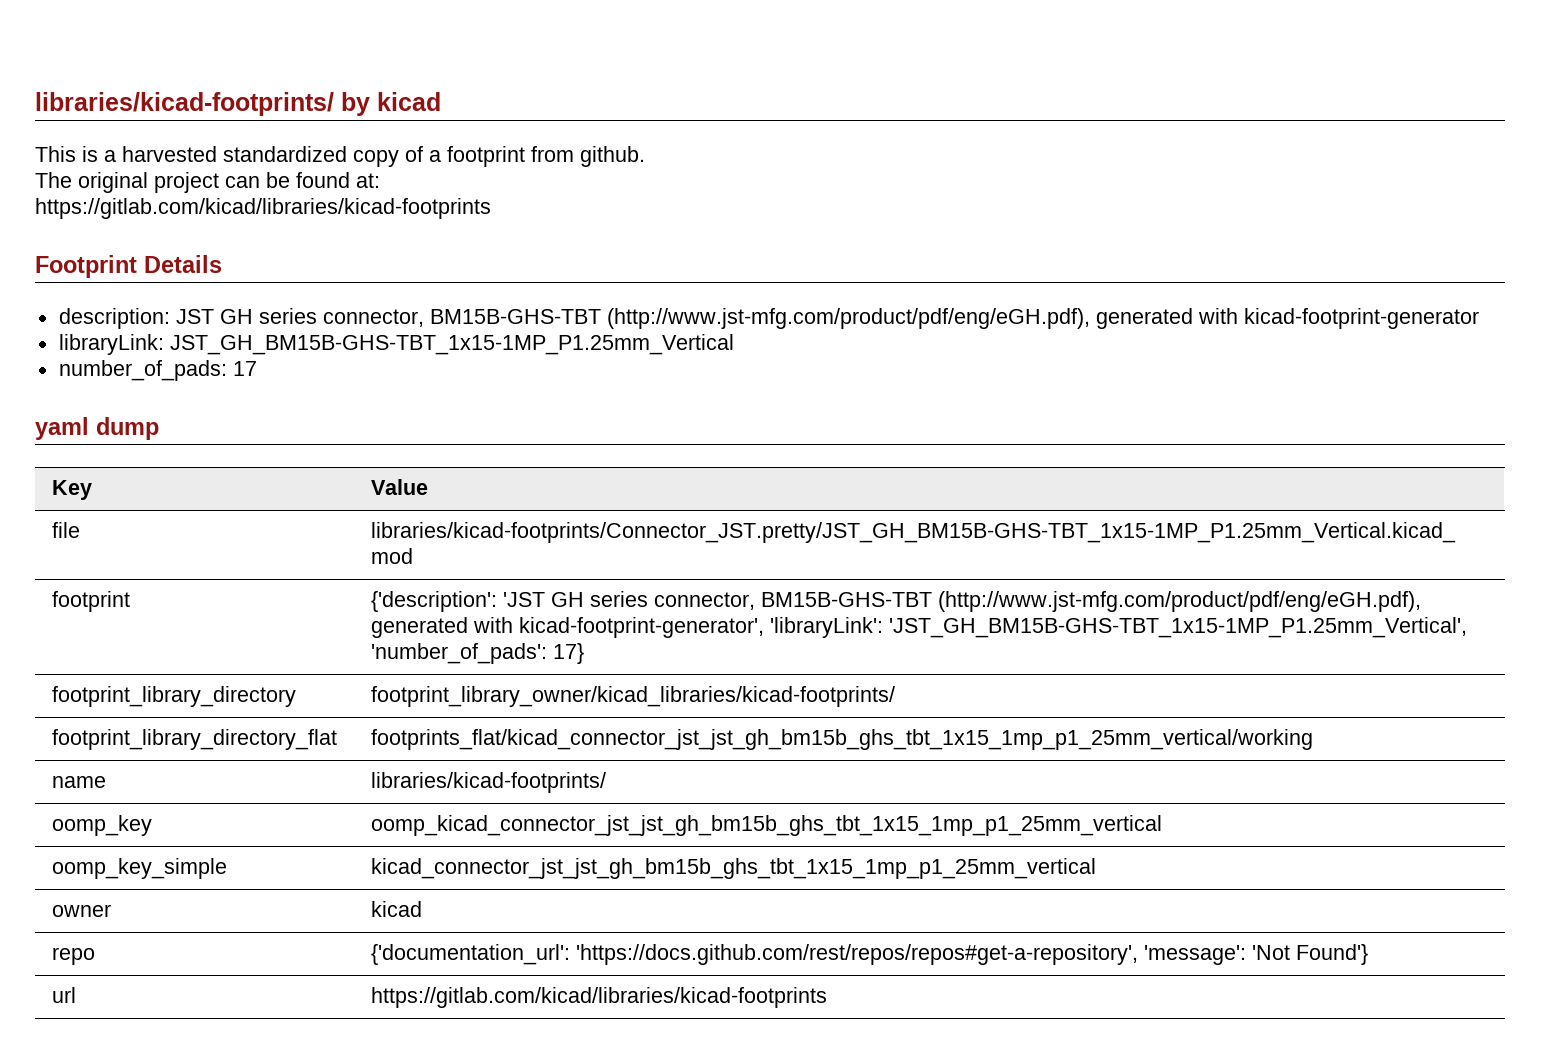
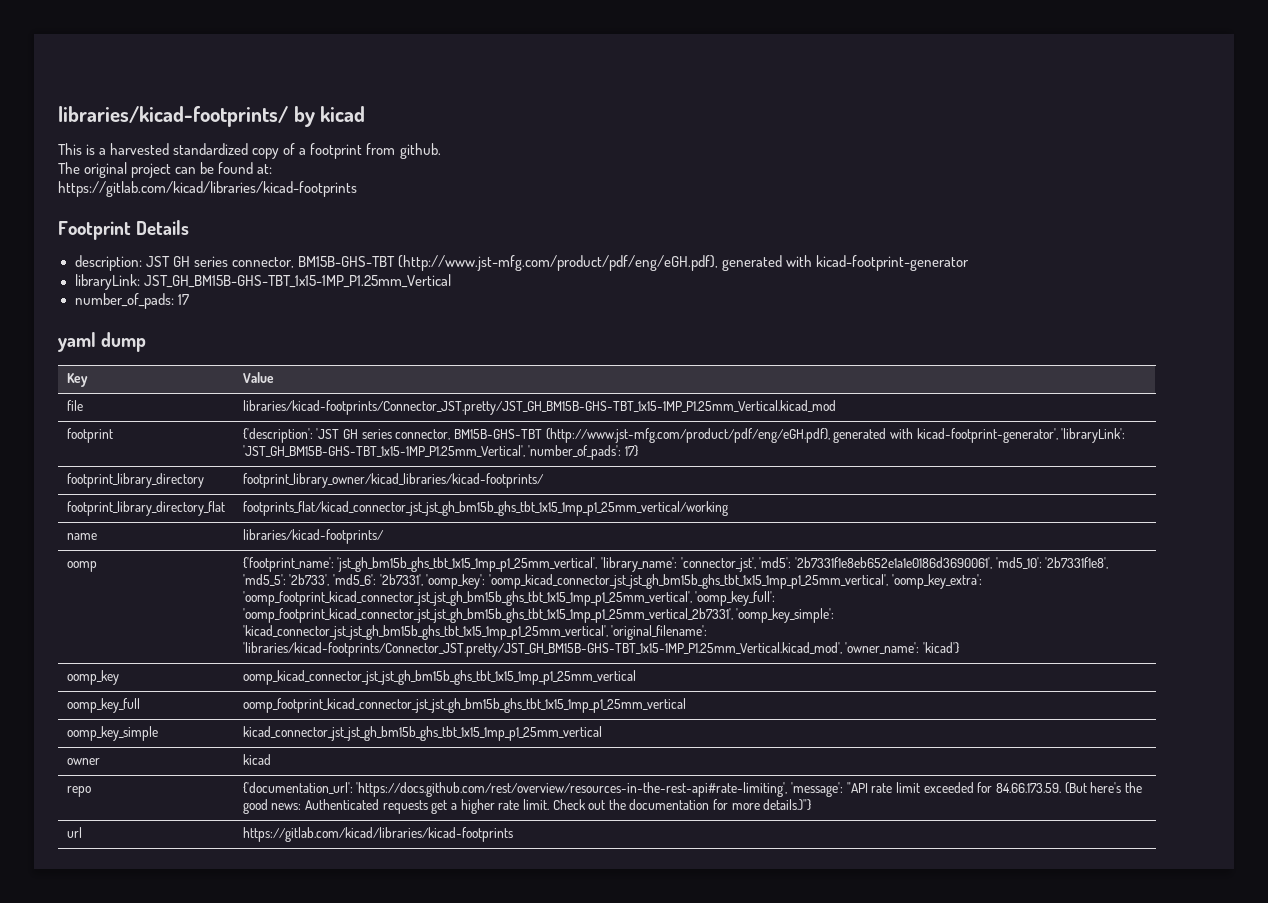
+ oomp | {'footprint_name': 'jst_gh_bm15b_ghs_tbt_1x15_1mp_p1_25mm_vertical', 'library_name': 'connector_jst', 'md5': '2b7331f1e8eb652e1a1e0186d3690061', 'md5_10': '2b7331f1e8', 'md5_5': '2b733', 'md5_6': '2b7331', 'oomp_key': 'oomp_kicad_connector_jst_jst_gh_bm15b_ghs_tbt_1x15_1mp_p1_25mm_vertical', 'oomp_key_extra': 'oomp_footprint_kicad_connector_jst_jst_gh_bm15b_ghs_tbt_1x15_1mp_p1_25mm_vertical', 'oomp_key_full': 'oomp_footprint_kicad_connector_jst_jst_gh_bm15b_ghs_tbt_1x15_1mp_p1_25mm_vertical_2b7331', 'oomp_key_simple': 'kicad_connector_jst_jst_gh_bm15b_ghs_tbt_1x15_1mp_p1_25mm_vertical', 'original_filename': 'libraries/kicad-footprints/Connector_JST.pretty/JST_GH_BM15B-GHS-TBT_1x15-1MP_P1.25mm_Vertical.kicad_mod', 'owner_name': 'kicad'}
+ oomp_key_full | oomp_footprint_kicad_connector_jst_jst_gh_bm15b_ghs_tbt_1x15_1mp_p1_25mm_vertical
- repo | {'documentation_url': 'https://docs.github.com/rest/repos/repos#get-a-repository', 'message': 'Not Found'}
+ repo | {'documentation_url': 'https://docs.github.com/rest/overview/resources-in-the-rest-api#rate-limiting', 'message': "API rate limit exceeded for 84.66.173.59. (But here's the good news: Authenticated requests get a higher rate limit. Check out the documentation for more details.)"}

